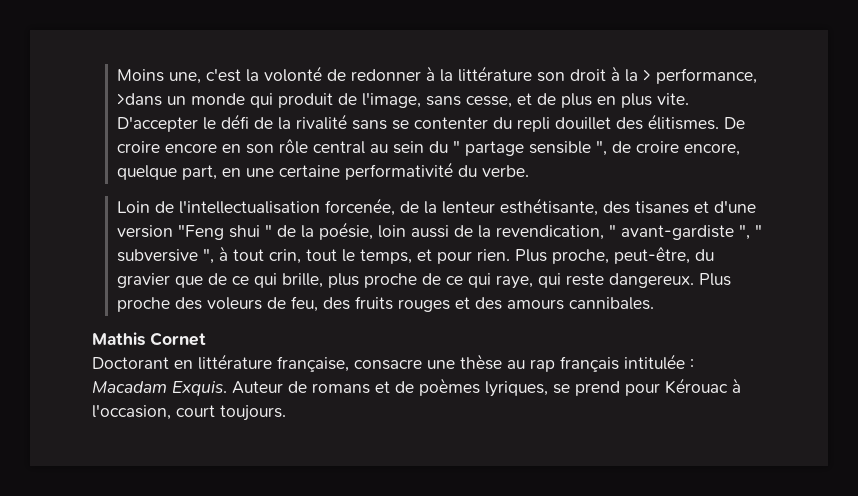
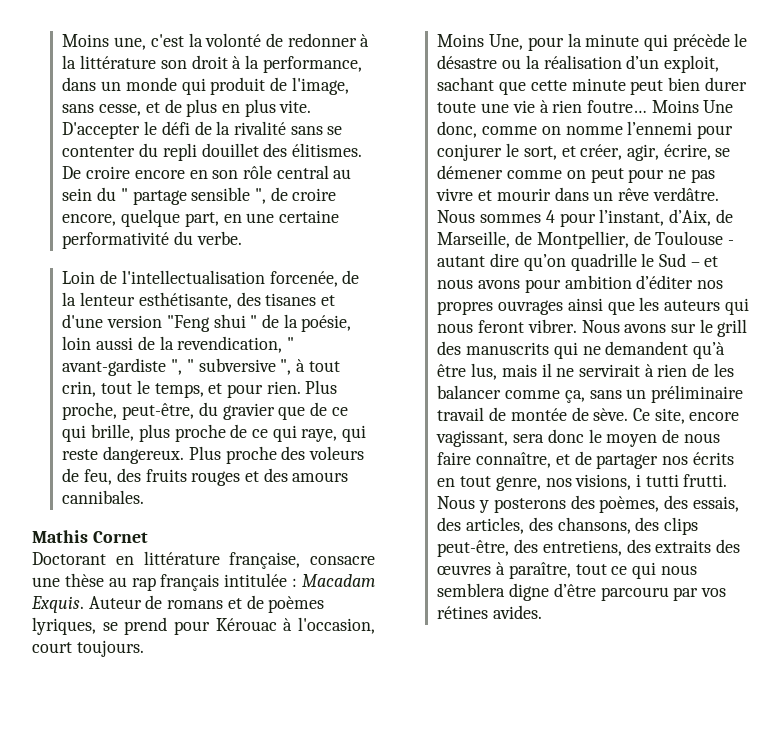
- Moins une, c'est la volonté de redonner à la littérature son droit à la > performance, >dans un monde qui produit de l'image, sans cesse, et de plus en plus vite.
+ Moins une, c'est la volonté de redonner à la littérature son droit à la performance, dans un monde qui produit de l'image, sans cesse, et de plus en plus vite.
+ Moins Une, pour la minute qui précède le désastre ou la réalisation d’un exploit, sachant que cette minute peut bien durer toute une vie à rien foutre… Moins Une donc, comme on nomme l’ennemi pour conjurer le sort, et créer, agir, écrire, se démener comme on peut pour ne pas vivre et mourir dans un rêve verdâtre. Nous sommes 4 pour l’instant, d’Aix, de Marseille, de Montpellier, de Toulouse - autant dire qu’on quadrille le Sud – et nous avons pour ambition d’éditer nos propres ouvrages ainsi que les auteurs qui nous feront vibrer. Nous avons sur le grill des manuscrits qui ne demandent qu’à être lus, mais il ne servirait à rien de les balancer comme ça, sans un préliminaire travail de montée de sève. Ce site, encore vagissant, sera donc le moyen de nous faire connaître, et de partager nos écrits en tout genre, nos visions, i tutti frutti. Nous y posterons des poèmes, des essais, des articles, des chansons, des clips peut-être, des entretiens, des extraits des œuvres à paraître, tout ce qui nous semblera digne d’être parcouru par vos rétines avides.

